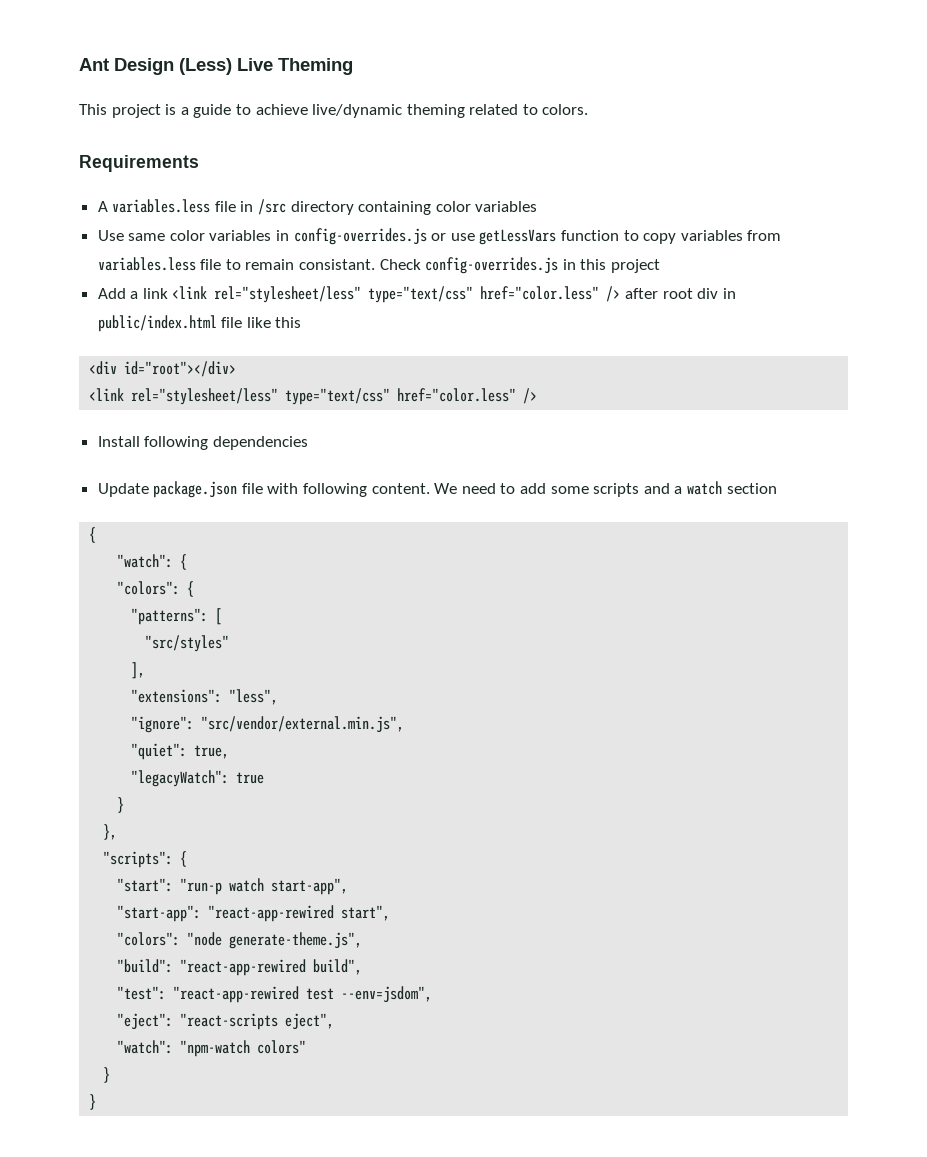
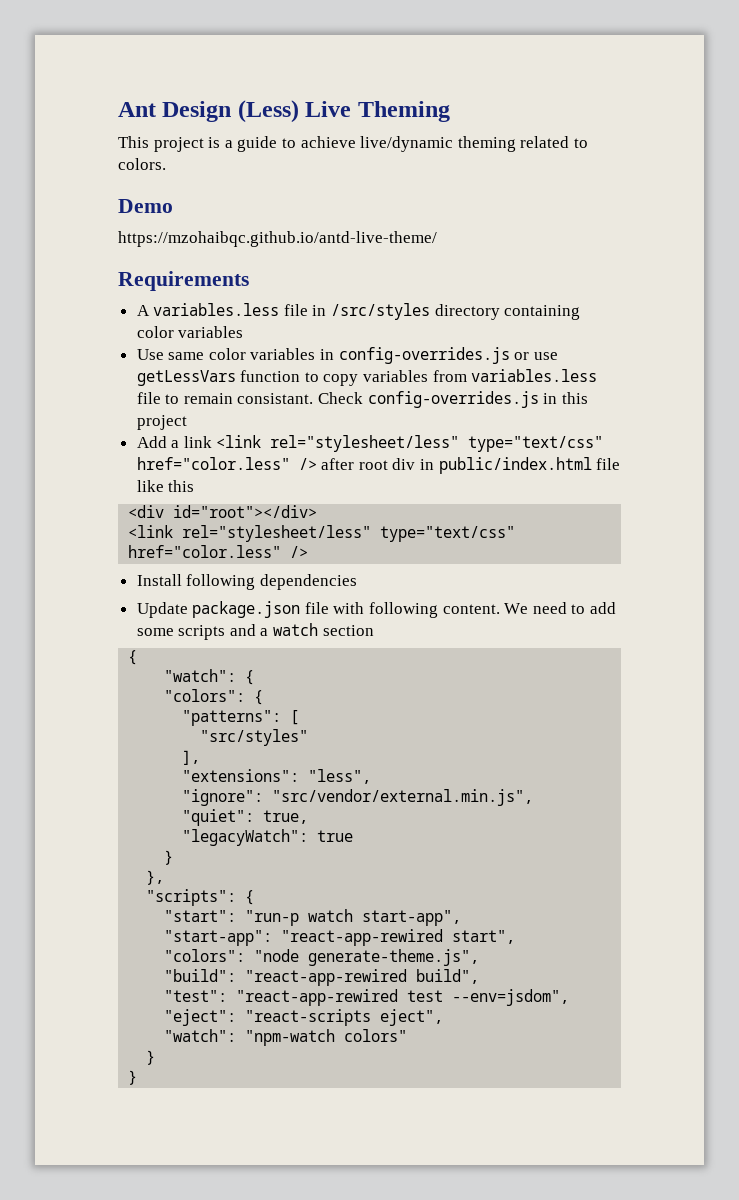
+ Demo
+ https://mzohaibqc.github.io/antd-live-theme/
- A variables.less file in /src directory containing color variables
+ A variables.less file in /src/styles directory containing color variables

